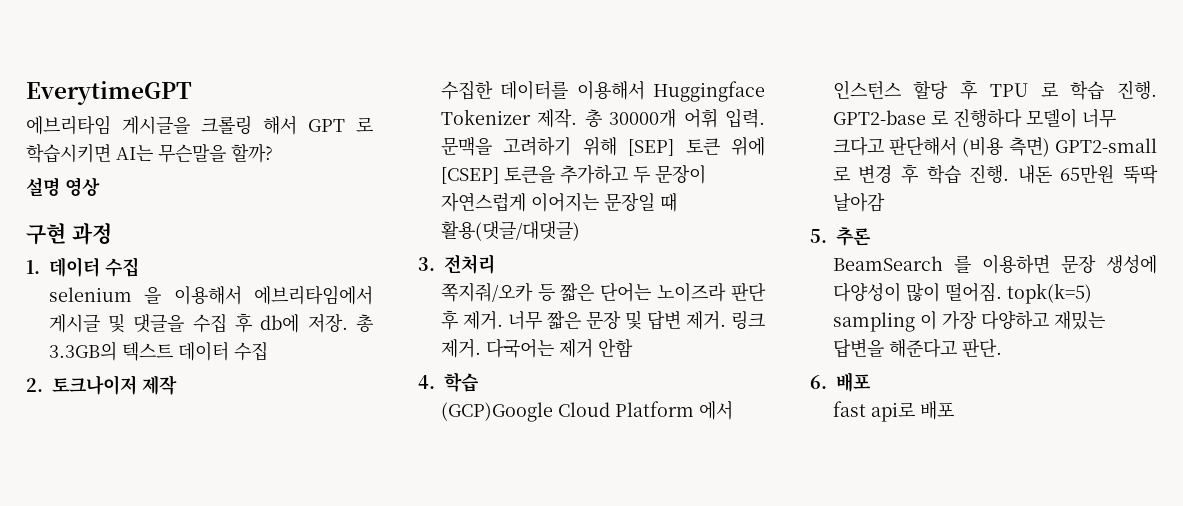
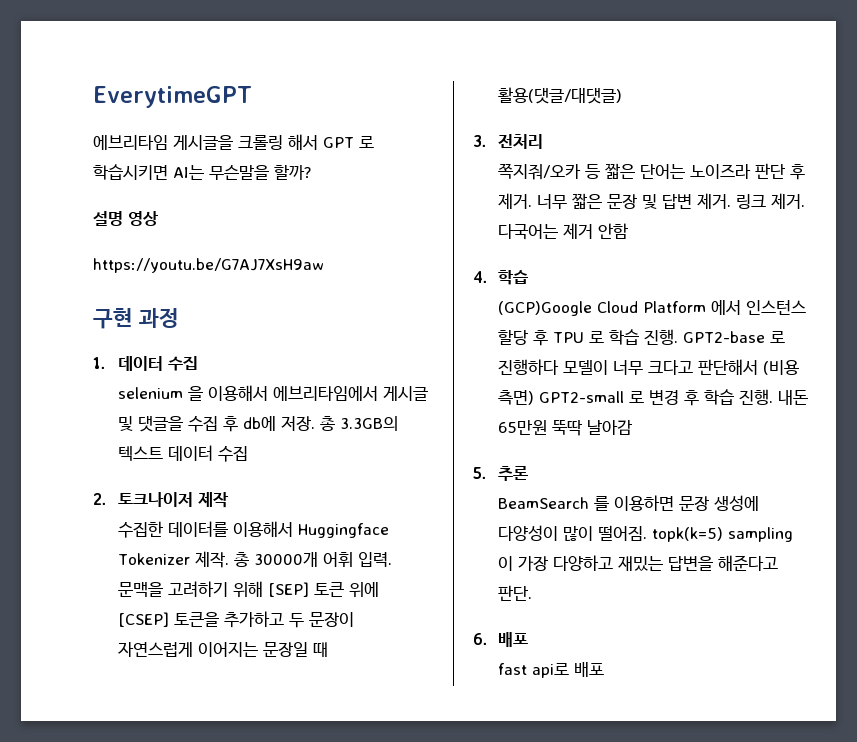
+ https://youtu.be/G7AJ7XsH9aw

